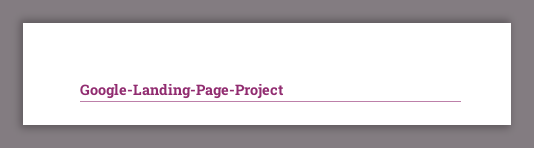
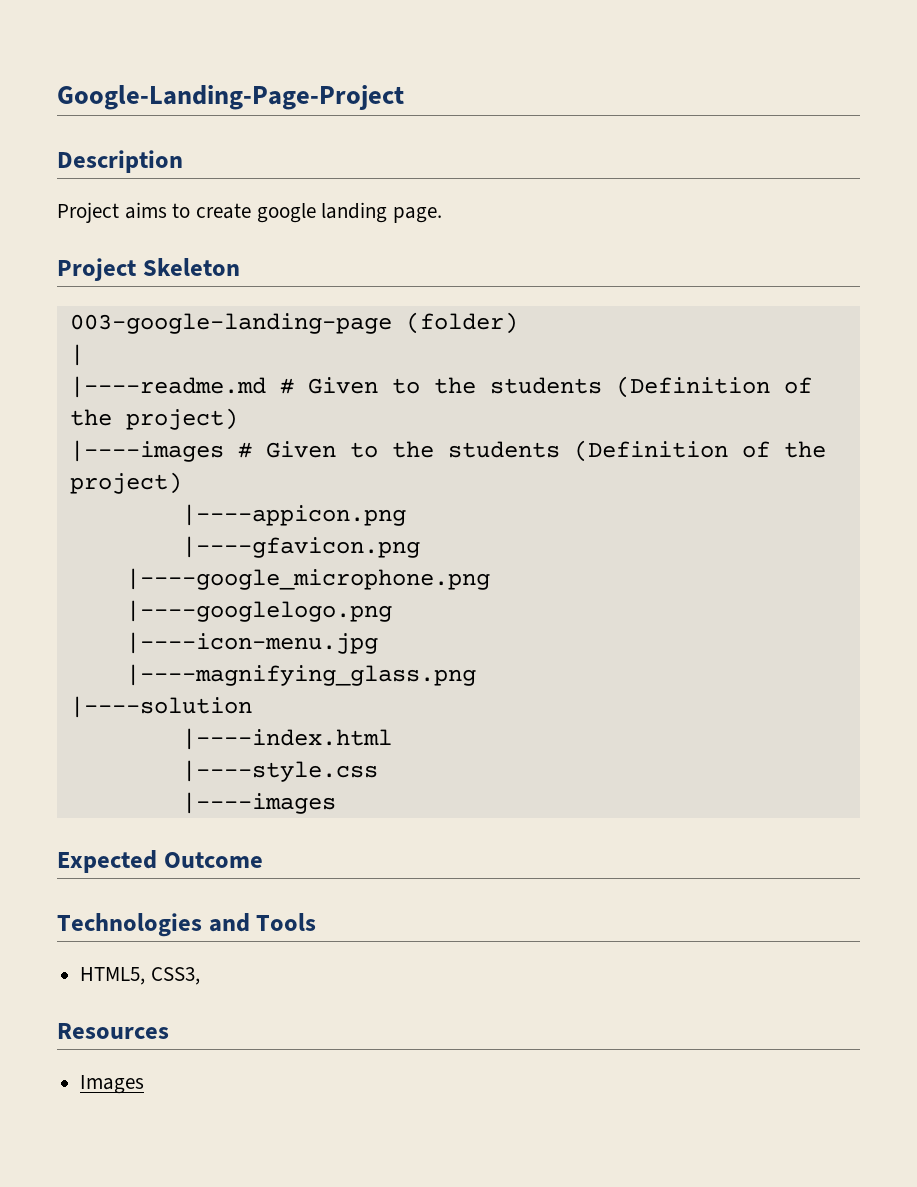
+ Description
+ Project aims to create google landing page.
+ Project Skeleton
+ 003-google-landing-page (folder)
+ |
+ |----readme.md # Given to the students (Definition of the project)
+ |----images # Given to the students (Definition of the project)
+ |----appicon.png
+ |----gfavicon.png
+ |----google_microphone.png
+ |----googlelogo.png
+ |----icon-menu.jpg
+ |----magnifying_glass.png
+ |----solution
+ |----index.html
+ |----style.css
+ |----images
+ Expected Outcome
+ Technologies and Tools
+ HTML5, CSS3,
+ Resources
+ Images

